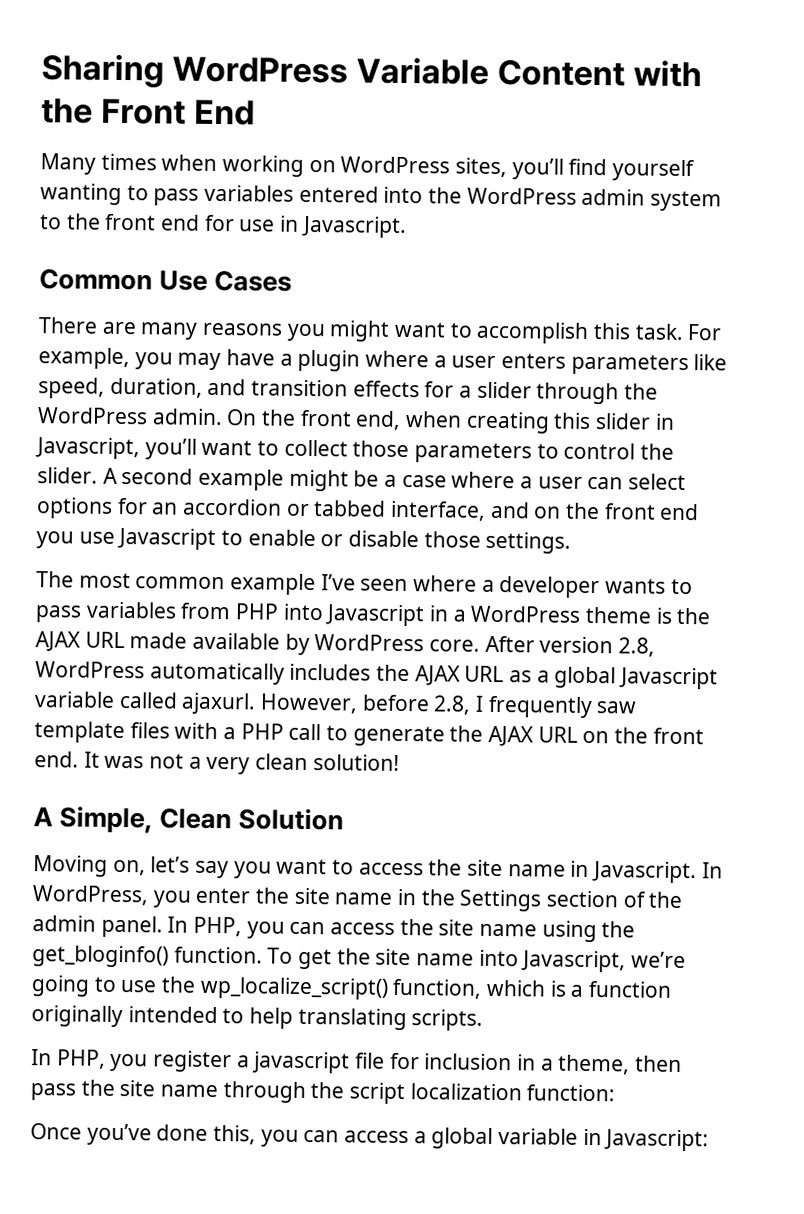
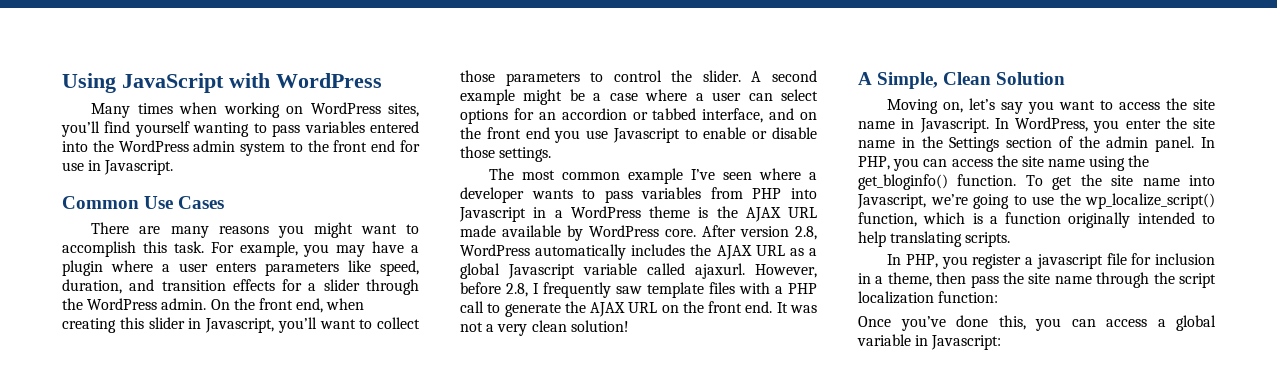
- Sharing WordPress Variable Content with the Front End
+ Using JavaScript with WordPress

